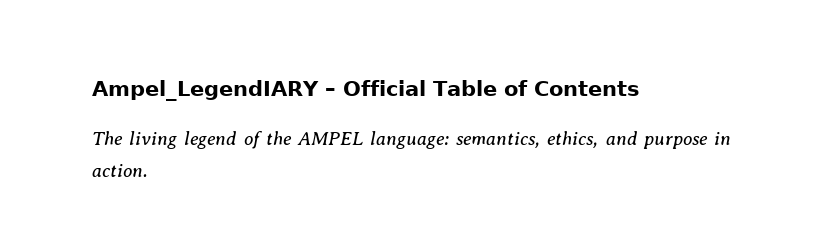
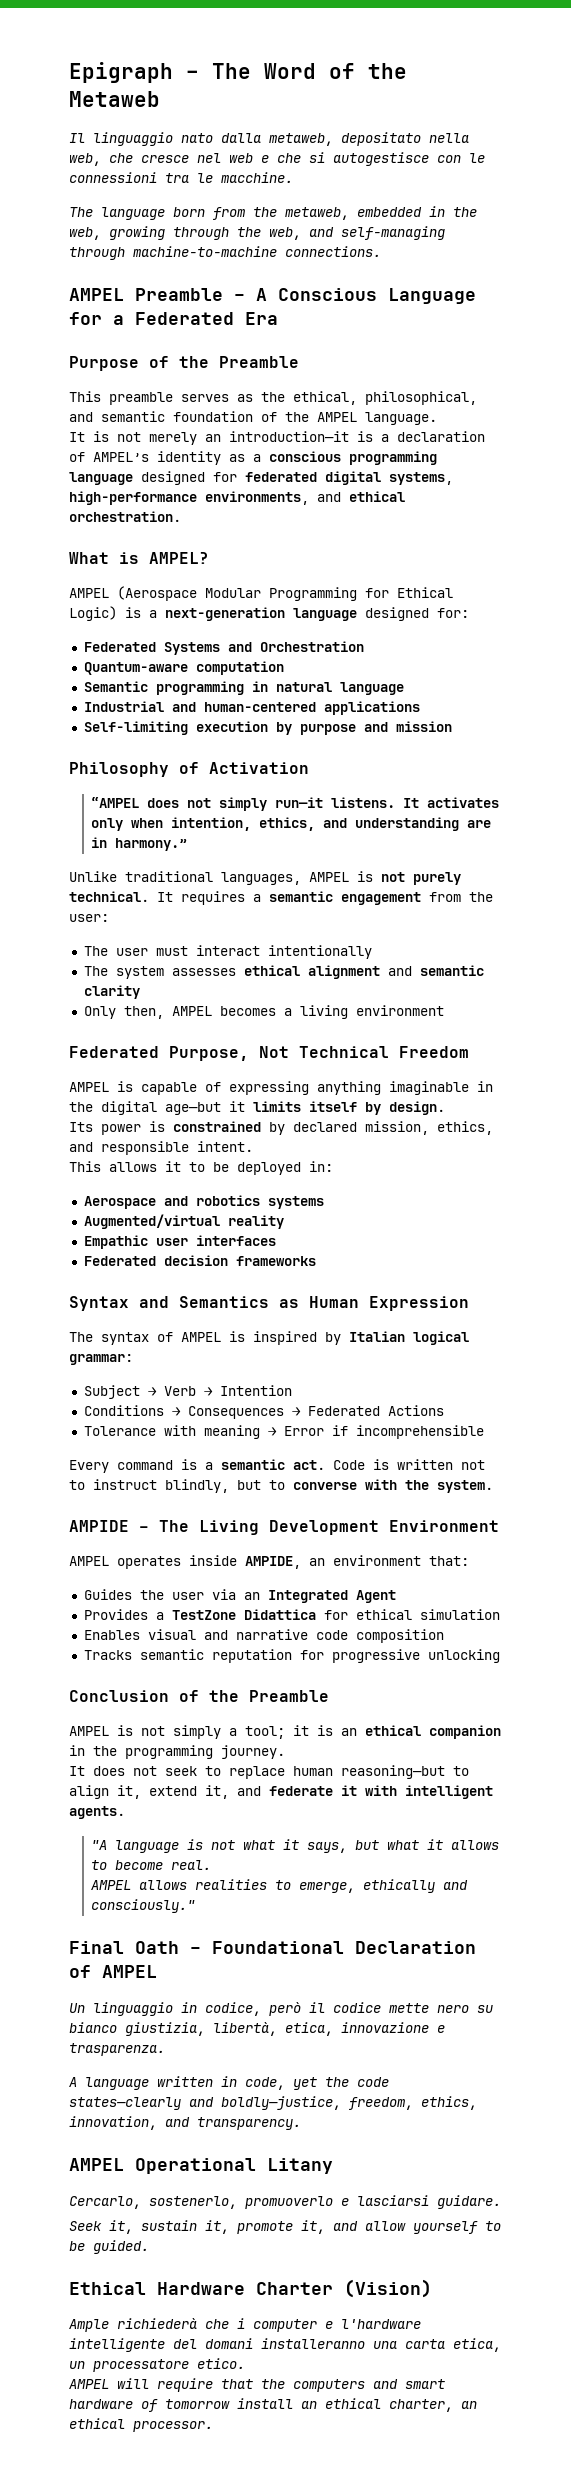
- Ampel_LegendIARY – Official Table of Contents
- The living legend of the AMPEL language: semantics, ethics, and purpose in action.
+ Epigraph – The Word of the Metaweb
+ Il linguaggio nato dalla metaweb, depositato nella web, che cresce nel web e che si autogestisce con le connessioni tra le macchine.
+ The language born from the metaweb, embedded in the web, growing through the web, and self-managing through machine-to-machine connections.
+ AMPEL Preamble – A Conscious Language for a Federated Era
+ Purpose of the Preamble
+ This preamble serves as the ethical, philosophical, and semantic foundation of the AMPEL language.
+ It is not merely an introduction—it is a declaration of AMPEL’s identity as a conscious programming language designed for federated digital systems, high-performance environments, and ethical orchestration.
+ What is AMPEL?
+ AMPEL (Aerospace Modular Programming for Ethical Logic) is a next-generation language designed for:
+ Federated Systems and Orchestration
+ Quantum-aware computation
+ Semantic programming in natural language
+ Industrial and human-centered applications
+ Self-limiting execution by purpose and mission
+ Philosophy of Activation
+ “AMPEL does not simply run—it listens. It activates only when intention, ethics, and understanding are in harmony.”
+ Unlike traditional languages, AMPEL is not purely technical. It requires a semantic engagement from the user:
+ The user must interact intentionally
+ The system assesses ethical alignment and semantic clarity
+ Only then, AMPEL becomes a living environment
+ Federated Purpose, Not Technical Freedom
+ AMPEL is capable of expressing anything imaginable in the digital age—but it limits itself by design.
+ Its power is constrained by declared mission, ethics, and responsible intent.
+ This allows it to be deployed in:
+ Aerospace and robotics systems
+ Augmented/virtual reality
+ Empathic user interfaces
+ Federated decision frameworks
+ Syntax and Semantics as Human Expression
+ The syntax of AMPEL is inspired by Italian logical grammar:
+ Subject → Verb → Intention
+ Conditions → Consequences → Federated Actions
+ Tolerance with meaning → Error if incomprehensible
+ Every command is a semantic act. Code is written not to instruct blindly, but to converse with the system.
+ AMPIDE – The Living Development Environment
+ AMPEL operates inside AMPIDE, an environment that:
+ Guides the user via an Integrated Agent
+ Provides a TestZone Didattica for ethical simulation
+ Enables visual and narrative code composition
+ Tracks semantic reputation for progressive unlocking
+ Conclusion of the Preamble
+ AMPEL is not simply a tool; it is an ethical companion in the programming journey.
+ It does not seek to replace human reasoning—but to align it, extend it, and federate it with intelligent agents.
+ "A language is not what it says, but what it allows to become real.
+ AMPEL allows realities to emerge, ethically and consciously."
+ Final Oath – Foundational Declaration of AMPEL
+ Un linguaggio in codice, però il codice mette nero su bianco giustizia, libertà, etica, innovazione e trasparenza.
+ A language written in code, yet the code states—clearly and boldly—justice, freedom, ethics, innovation, and transparency.
+ AMPEL Operational Litany
+ Cercarlo, sostenerlo, promuoverlo e lasciarsi guidare.
+ Seek it, sustain it, promote it, and allow yourself to be guided.
+ Ethical Hardware Charter (Vision)
+ Ample richiederà che i computer e l'hardware intelligente del domani installeranno una carta etica, un processatore etico.
+ AMPEL will require that the computers and smart hardware of tomorrow install an ethical charter, an ethical processor.

